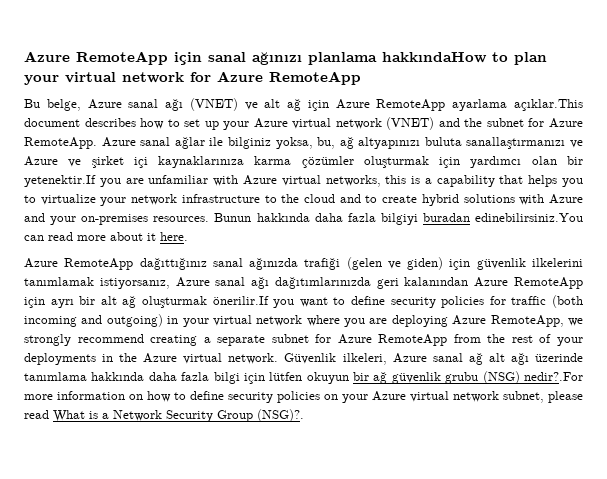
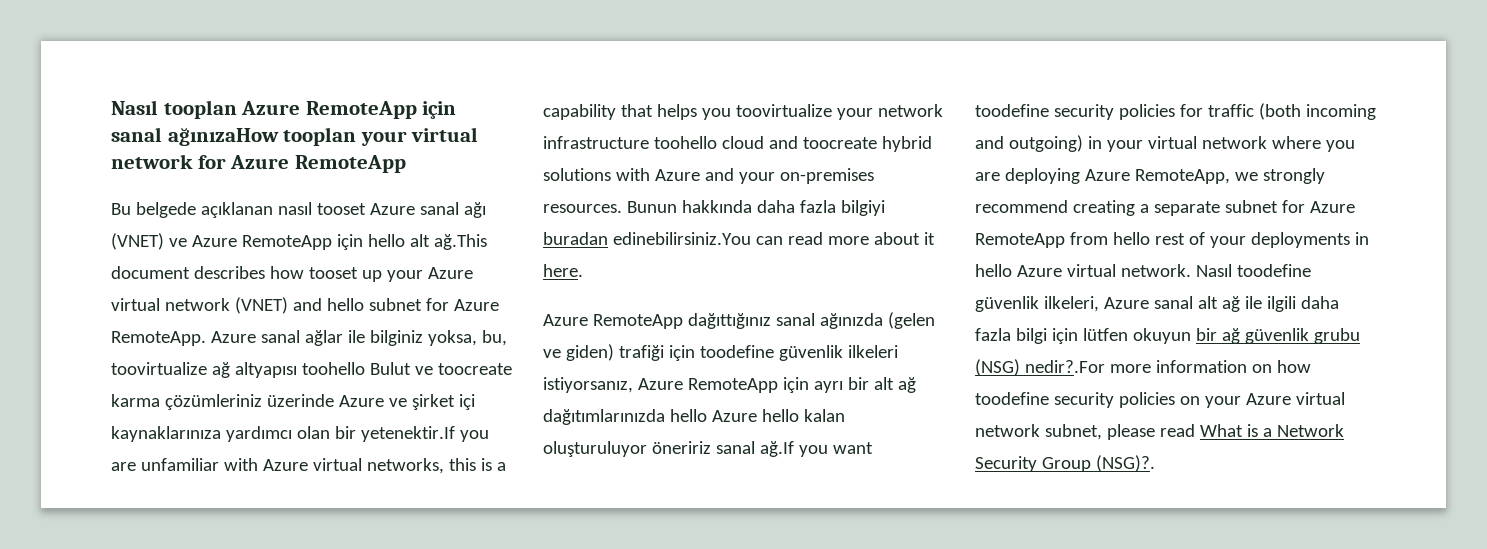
- Azure RemoteApp için sanal ağınızı planlama hakkındaHow to plan your virtual network for Azure RemoteApp
+ Nasıl tooplan Azure RemoteApp için sanal ağınızaHow tooplan your virtual network for Azure RemoteApp
- Bu belge, Azure sanal ağı (VNET) ve alt ağ için Azure RemoteApp ayarlama açıklar.This document describes how to set up your Azure virtual network (VNET) and the subnet for Azure RemoteApp.
+ Bu belgede açıklanan nasıl tooset Azure sanal ağı (VNET) ve Azure RemoteApp için hello alt ağ.This document describes how tooset up your Azure virtual network (VNET) and hello subnet for Azure RemoteApp.
- Azure sanal ağlar ile bilginiz yoksa, bu, ağ altyapınızı buluta sanallaştırmanızı ve Azure ve şirket içi kaynaklarınıza karma çözümler oluşturmak için yardımcı olan bir yetenektir.If you are unfamiliar with Azure virtual networks, this is a capability that helps you to virtualize your network infrastructure to the cloud and to create hybrid solutions with Azure and your on-premises resources.
+ Azure sanal ağlar ile bilginiz yoksa, bu, toovirtualize ağ altyapısı toohello Bulut ve toocreate karma çözümleriniz üzerinde Azure ve şirket içi kaynaklarınıza yardımcı olan bir yetenektir.If you are unfamiliar with Azure virtual networks, this is a capability that helps you toovirtualize your network infrastructure toohello cloud and toocreate hybrid solutions with Azure and your on-premises resources.
- Azure RemoteApp dağıttığınız sanal ağınızda trafiği (gelen ve giden) için güvenlik ilkelerini tanımlamak istiyorsanız, Azure sanal ağı dağıtımlarınızda geri kalanından Azure RemoteApp için ayrı bir alt ağ oluşturmak önerilir.If you want to define security policies for traffic (both incoming and outgoing) in your virtual network where you are deploying Azure RemoteApp, we strongly recommend creating a separate subnet for Azure RemoteApp from the rest of your deployments in the Azure virtual network.
+ Azure RemoteApp dağıttığınız sanal ağınızda (gelen ve giden) trafiği için toodefine güvenlik ilkeleri istiyorsanız, Azure RemoteApp için ayrı bir alt ağ dağıtımlarınızda hello Azure hello kalan oluşturuluyor öneririz sanal ağ.If you want toodefine security policies for traffic (both incoming and outgoing) in your virtual network where you are deploying Azure RemoteApp, we strongly recommend creating a separate subnet for Azure RemoteApp from hello rest of your deployments in hello Azure virtual network.
- Güvenlik ilkeleri, Azure sanal ağ alt ağı üzerinde tanımlama hakkında daha fazla bilgi için lütfen okuyun bir ağ güvenlik grubu (NSG) nedir?.For more information on how to define security policies on your Azure virtual network subnet, please read What is a Network Security Group (NSG)?.
+ Nasıl toodefine güvenlik ilkeleri, Azure sanal alt ağ ile ilgili daha fazla bilgi için lütfen okuyun bir ağ güvenlik grubu (NSG) nedir?.For more information on how toodefine security policies on your Azure virtual network subnet, please read What is a Network Security Group (NSG)?.

